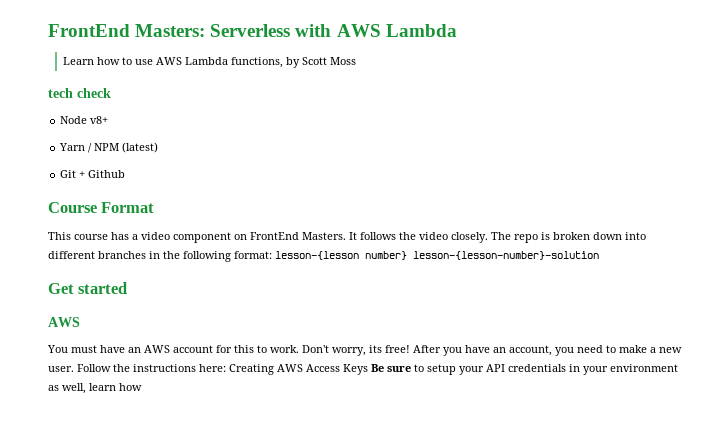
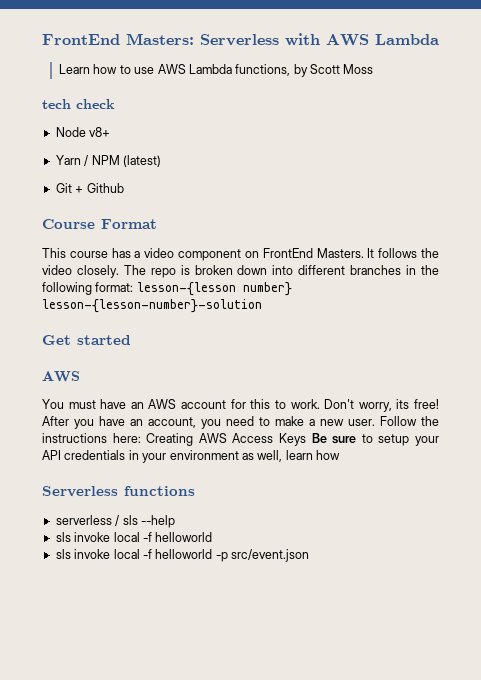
+ Serverless functions
+ serverless / sls --help
+ sls invoke local -f helloworld
+ sls invoke local -f helloworld -p src/event.json

